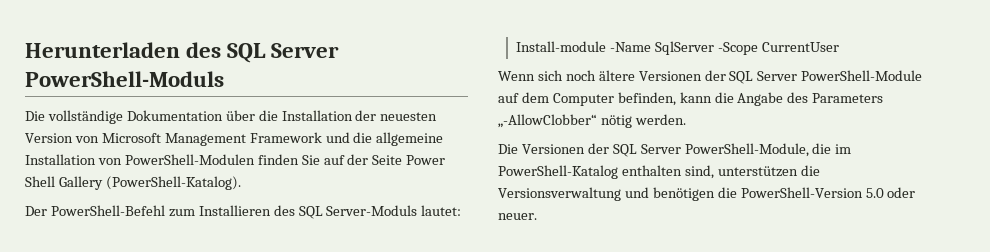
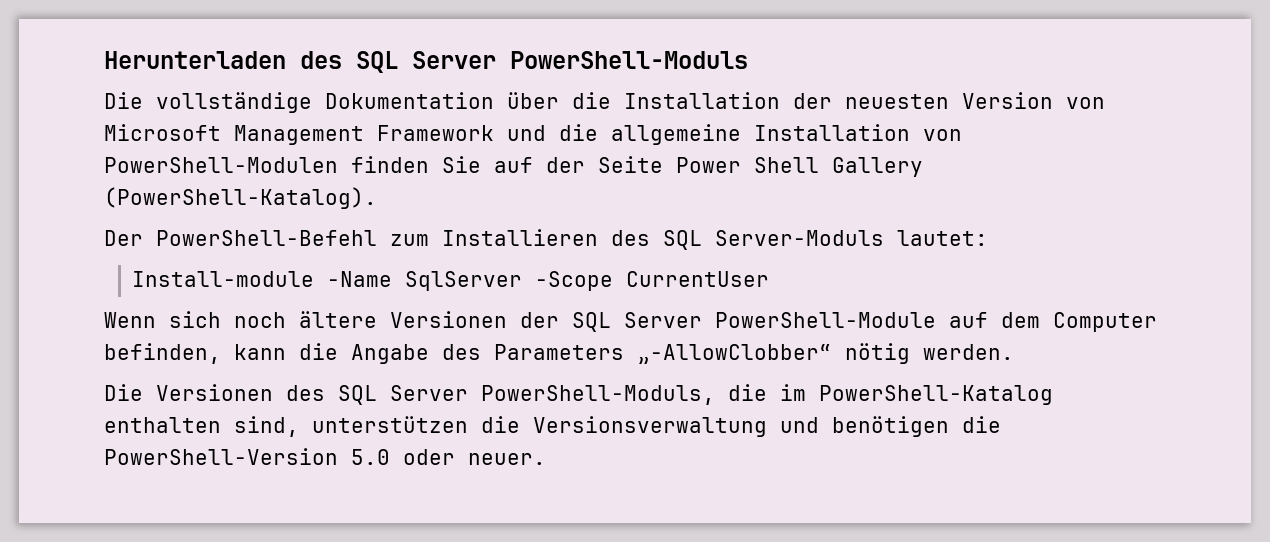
- Die Versionen der SQL Server PowerShell-Module, die im PowerShell-Katalog enthalten sind, unterstützen die Versionsverwaltung und benötigen die PowerShell-Version 5.0 oder neuer.
+ Die Versionen des SQL Server PowerShell-Moduls, die im PowerShell-Katalog enthalten sind, unterstützen die Versionsverwaltung und benötigen die PowerShell-Version 5.0 oder neuer.

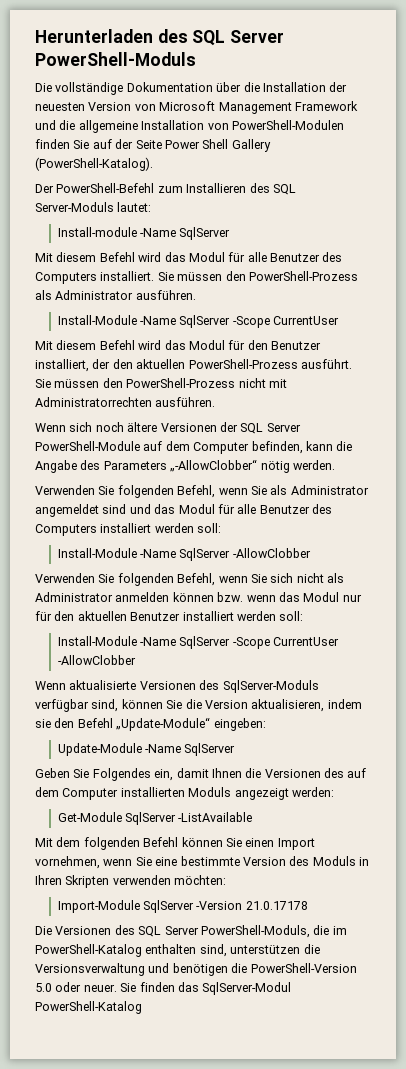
- Install-module -Name SqlServer -Scope CurrentUser
+ Install-module -Name SqlServer
+ Mit diesem Befehl wird das Modul für alle Benutzer des Computers installiert. Sie müssen den PowerShell-Prozess als Administrator ausführen.
+ Install-Module -Name SqlServer -Scope CurrentUser
+ Mit diesem Befehl wird das Modul für den Benutzer installiert, der den aktuellen PowerShell-Prozess ausführt. Sie müssen den PowerShell-Prozess nicht mit Administratorrechten ausführen.
+ Verwenden Sie folgenden Befehl, wenn Sie als Administrator angemeldet sind und das Modul für alle Benutzer des Computers installiert werden soll:
+ Install-Module -Name SqlServer -AllowClobber
+ Verwenden Sie folgenden Befehl, wenn Sie sich nicht als Administrator anmelden können bzw. wenn das Modul nur für den aktuellen Benutzer installiert werden soll:
+ Install-Module -Name SqlServer -Scope CurrentUser -AllowClobber
+ Wenn aktualisierte Versionen des SqlServer-Moduls verfügbar sind, können Sie die Version aktualisieren, indem sie den Befehl „Update-Module“ eingeben:
+ Update-Module -Name SqlServer
+ Geben Sie Folgendes ein, damit Ihnen die Versionen des auf dem Computer installierten Moduls angezeigt werden:
+ Get-Module SqlServer -ListAvailable
+ Mit dem folgenden Befehl können Sie einen Import vornehmen, wenn Sie eine bestimmte Version des Moduls in Ihren Skripten verwenden möchten:
+ Import-Module SqlServer -Version 21.0.17178
+ Sie finden das SqlServer-Modul PowerShell-Katalog

